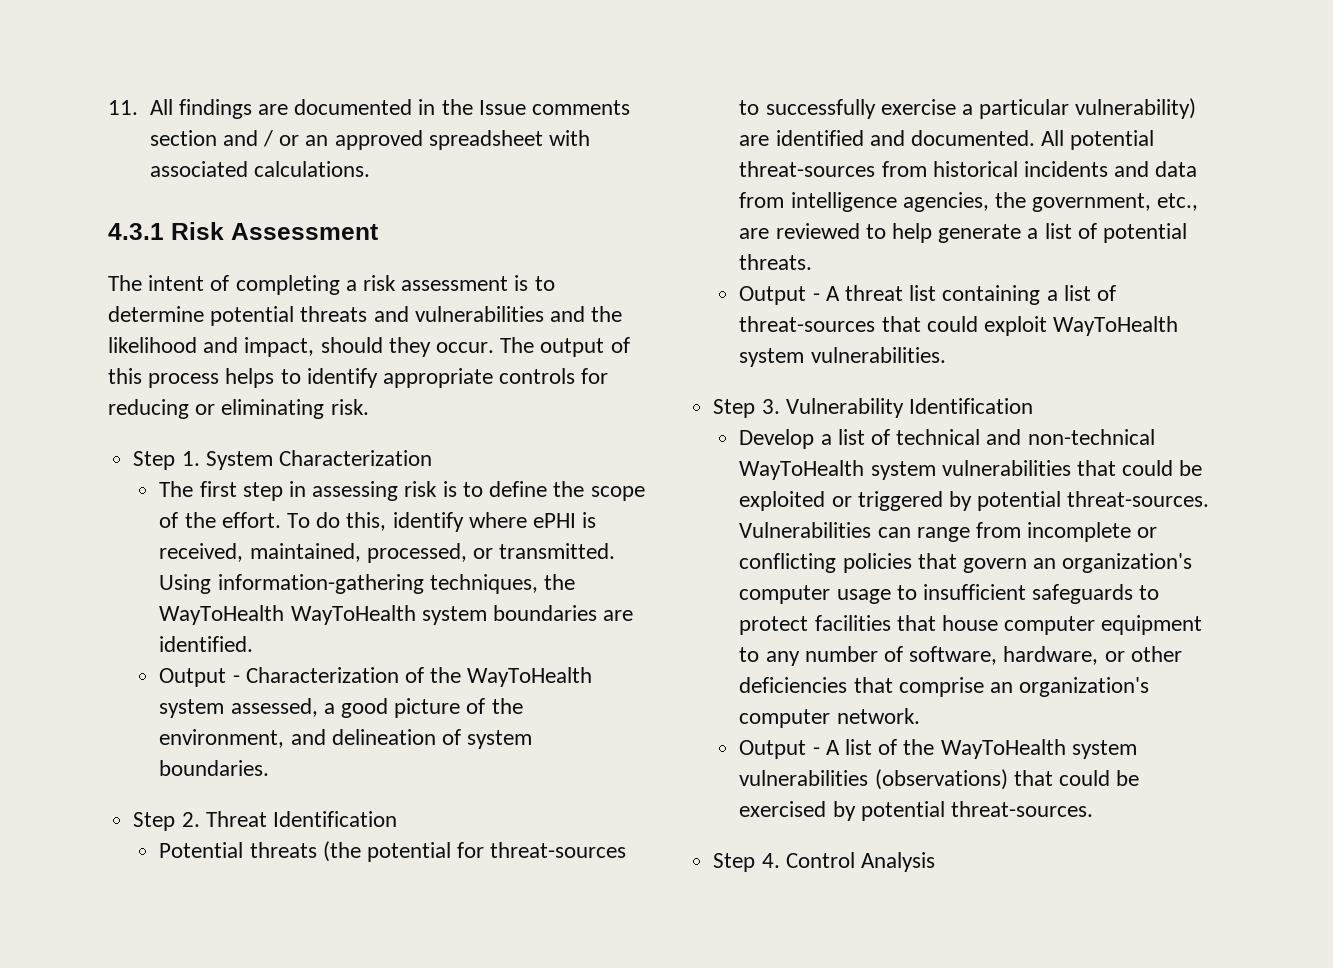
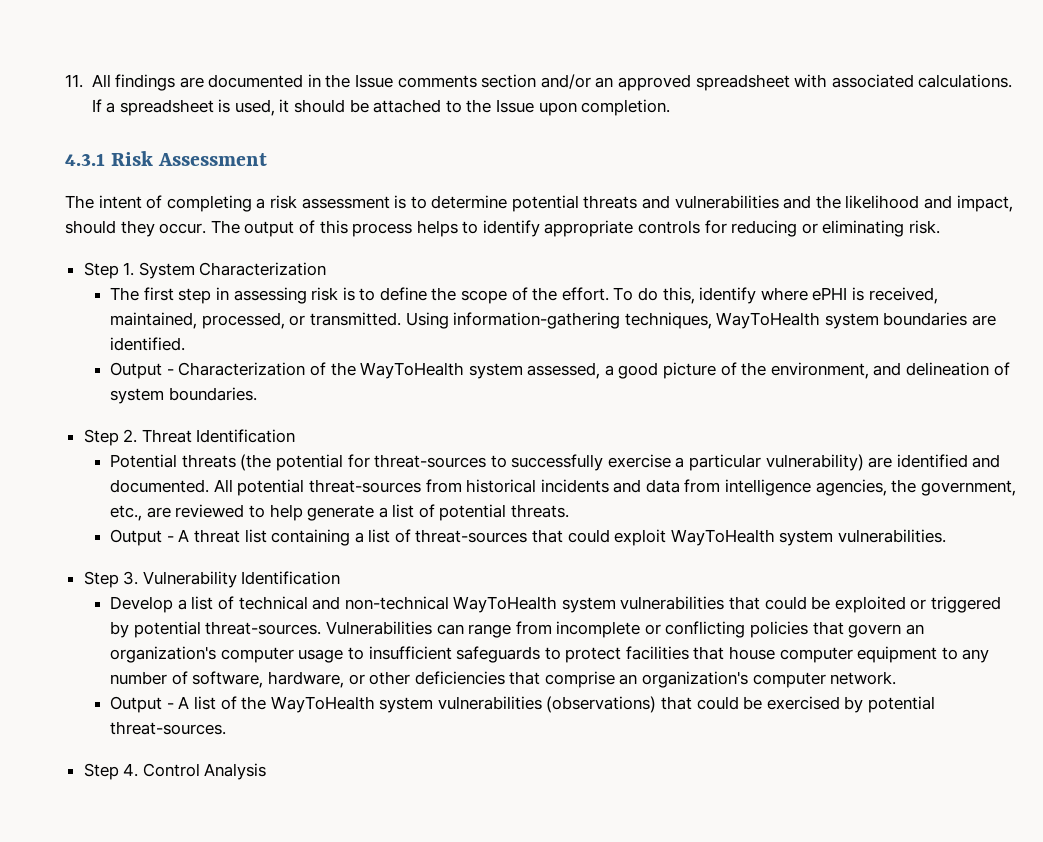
- 11. All findings are documented in the Issue comments section and / or an approved spreadsheet with associated calculations.
+ 11. All findings are documented in the Issue comments section and/or an approved spreadsheet with associated calculations. If a spreadsheet is used, it should be attached to the Issue upon completion.
- Using information-gathering techniques, the WayToHealth WayToHealth system boundaries are identified.
+ Using information-gathering techniques, WayToHealth system boundaries are identified.

